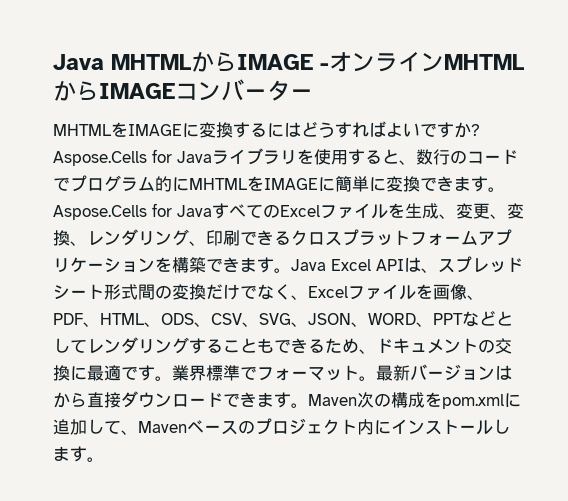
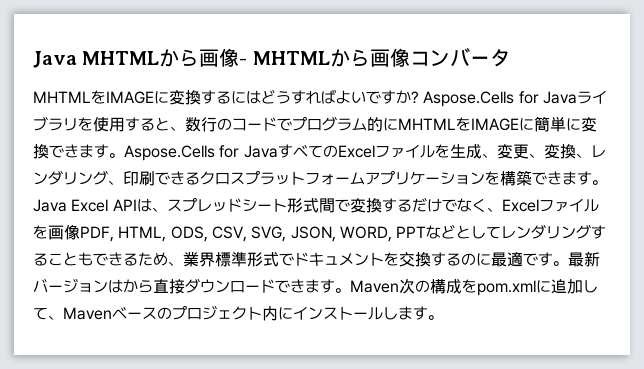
- Java MHTMLからIMAGE -オンラインMHTMLからIMAGEコンバーター
+ Java MHTMLから画像- MHTMLから画像コンバータ
- Java Excel APIは、スプレッドシート形式間の変換だけでなく、Excelファイルを画像、PDF、HTML、ODS、CSV、SVG、JSON、WORD、PPTなどとしてレンダリングすることもできるため、ドキュメントの交換に最適です。業界標準でフォーマット。
+ Java Excel APIは、スプレッドシート形式間で変換するだけでなく、Excelファイルを画像PDF, HTML, ODS, CSV, SVG, JSON, WORD, PPTなどとしてレンダリングすることもできるため、業界標準形式でドキュメントを交換するのに最適です。

